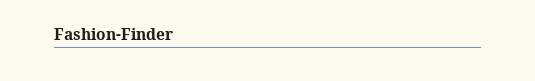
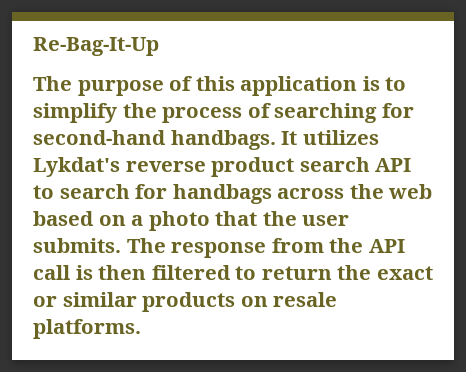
- Fashion-Finder
+ Re-Bag-It-Up
+ The purpose of this application is to simplify the process of searching for second-hand handbags. It utilizes Lykdat's reverse product search API to search for handbags across the web based on a photo that the user submits. The response from the API call is then filtered to return the exact or similar products on resale platforms.

